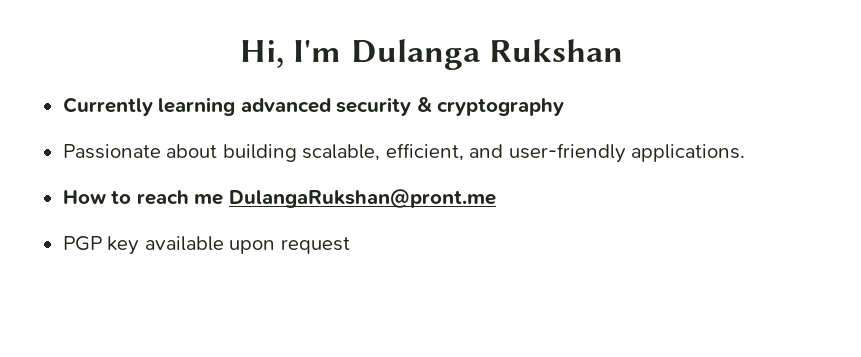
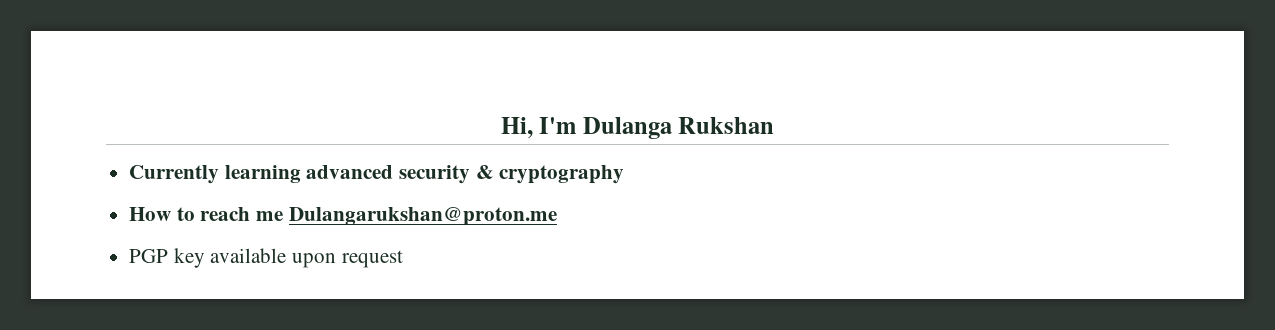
- Passionate about building scalable, efficient, and user-friendly applications.
- How to reach me DulangaRukshan@pront.me
+ How to reach me Dulangarukshan@proton.me

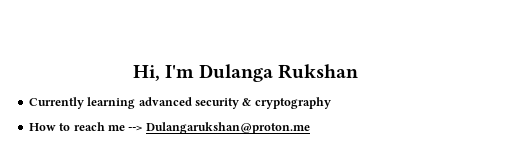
- How to reach me Dulangarukshan@proton.me
+ How to reach me --> Dulangarukshan@proton.me
- PGP key available upon request

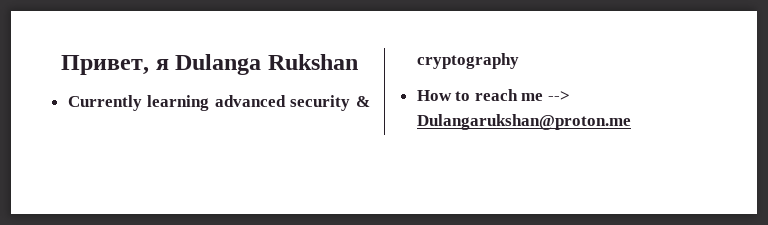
- Hi, I'm Dulanga Rukshan
+ Привет, я Dulanga Rukshan

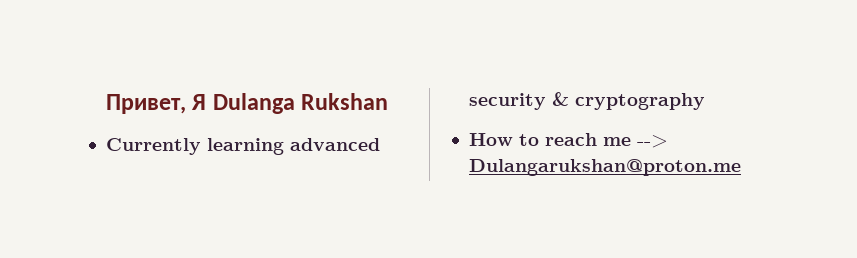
- Привет, я Dulanga Rukshan
+ Привет, Я Dulanga Rukshan

